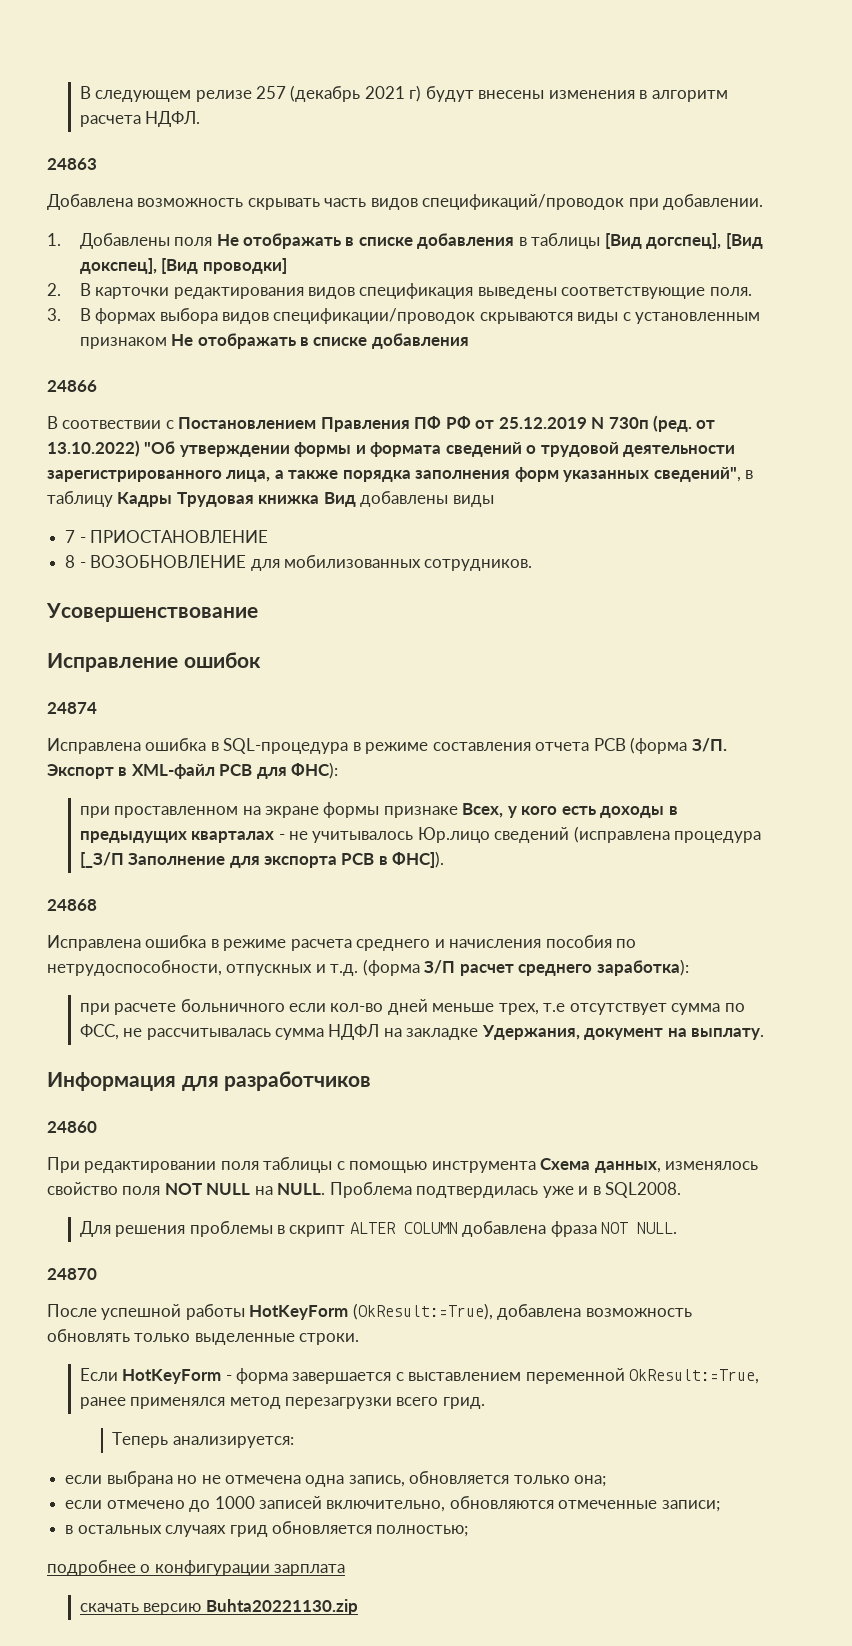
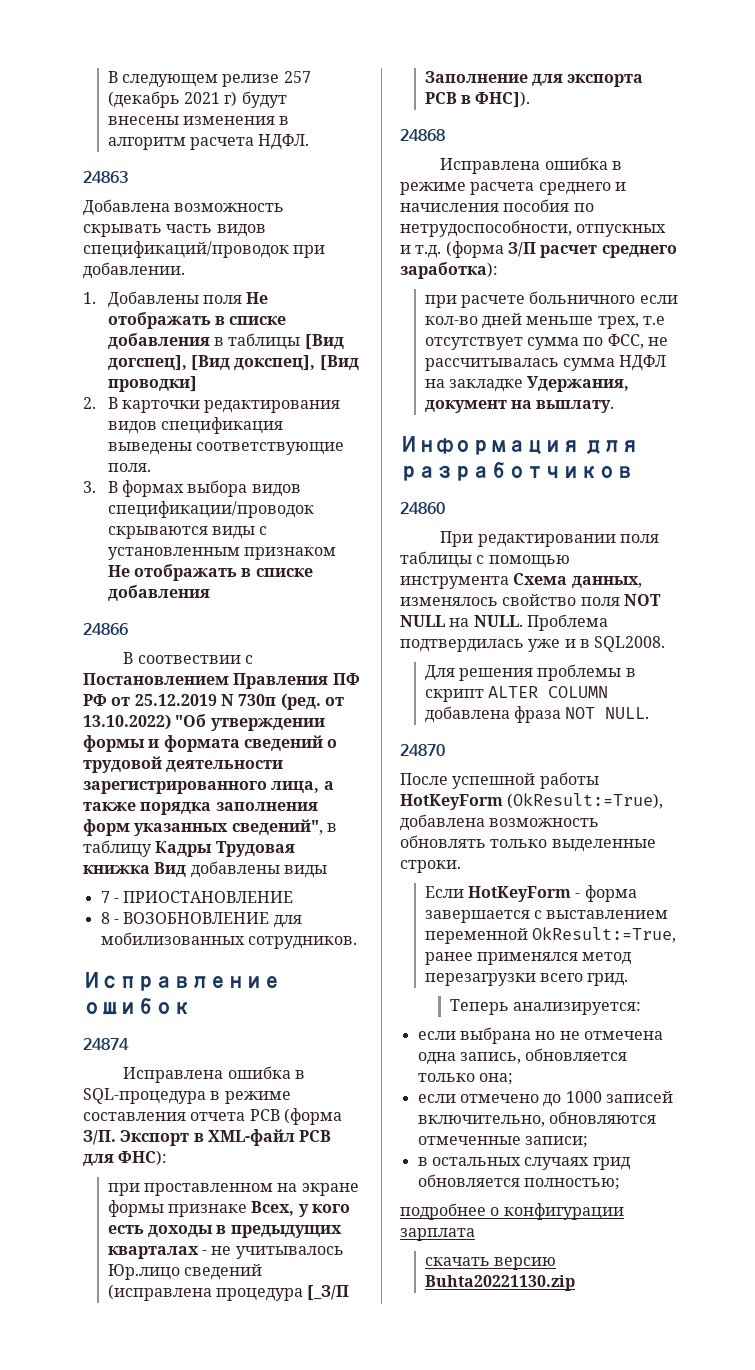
- Усовершенствование

